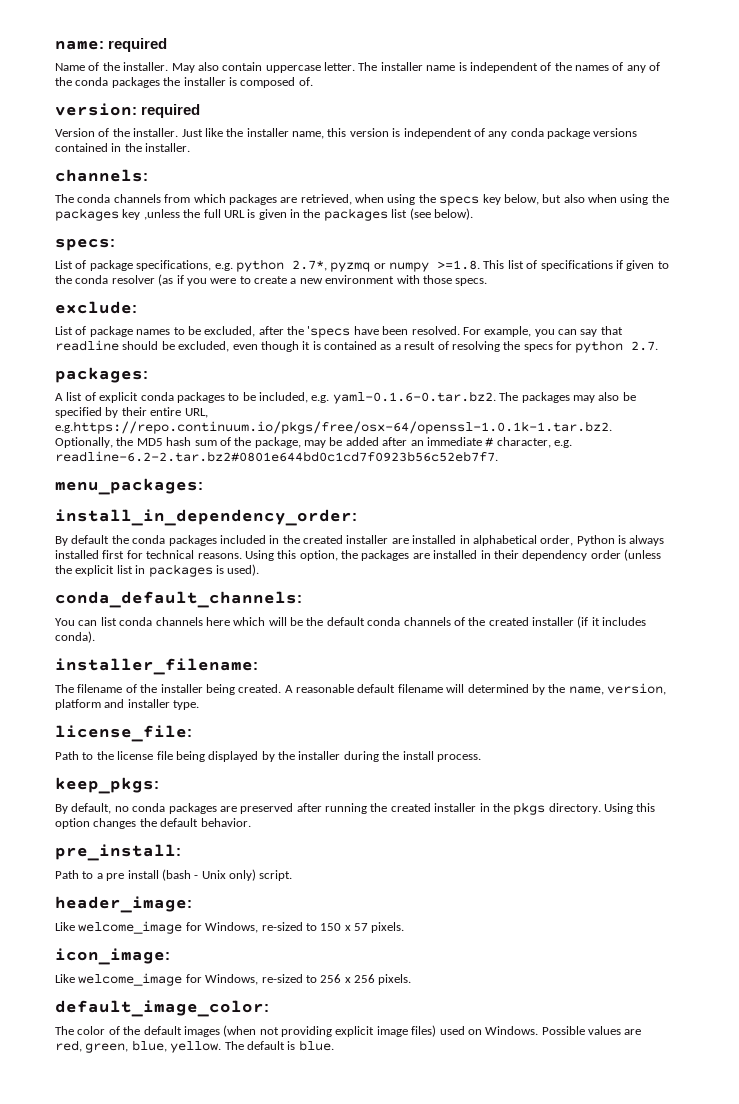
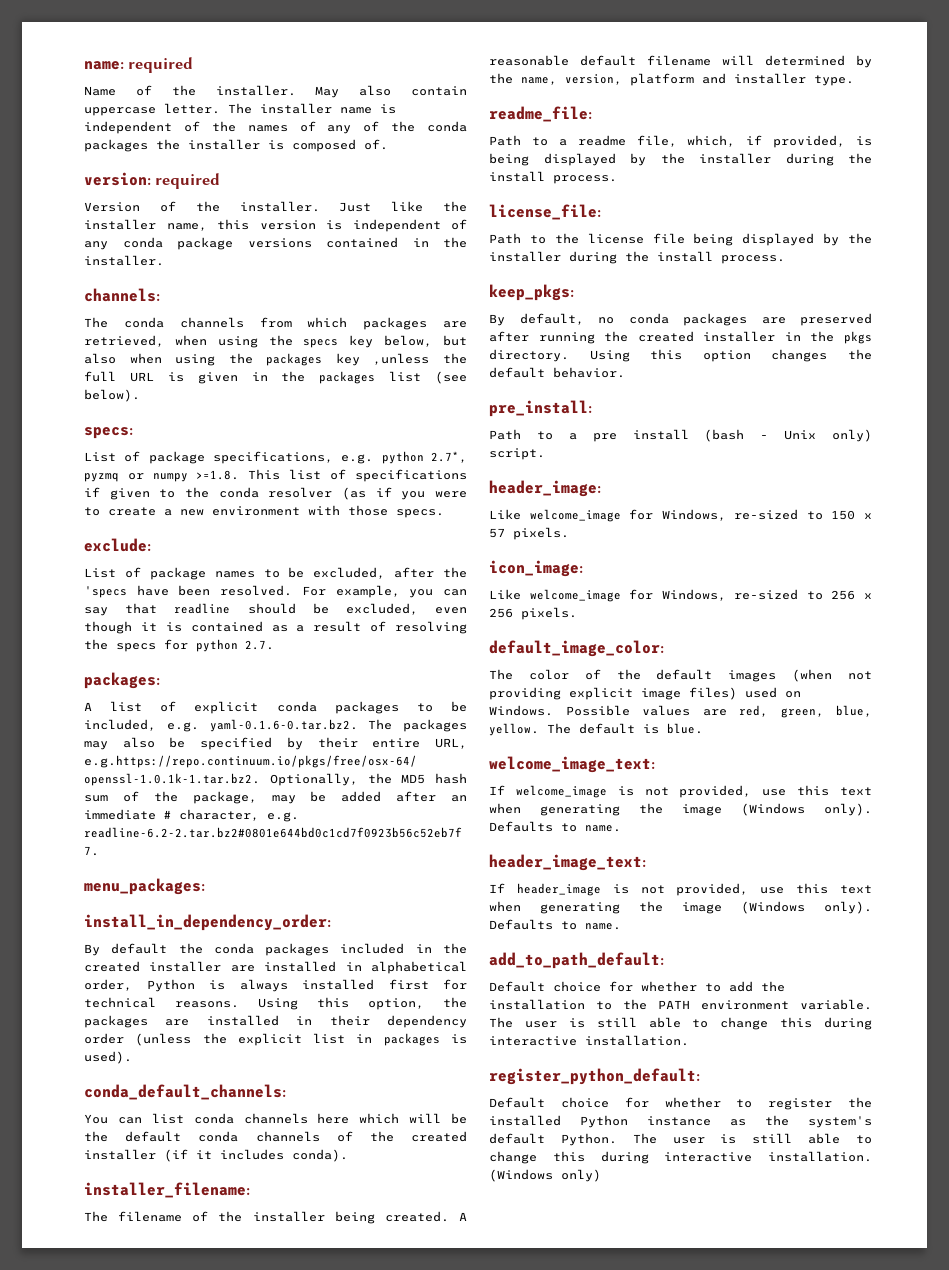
+ readme_file:
+ Path to a readme file, which, if provided, is being displayed by the installer during the install process.
+ welcome_image_text:
+ If welcome_image is not provided, use this text when generating the image (Windows only). Defaults to name.
+ header_image_text:
+ If header_image is not provided, use this text when generating the image (Windows only). Defaults to name.
+ add_to_path_default:
+ Default choice for whether to add the installation to the PATH environment variable. The user is still able to change this during interactive installation.
+ register_python_default:
+ Default choice for whether to register the installed Python instance as the system's default Python. The user is still able to change this during interactive installation. (Windows only)

